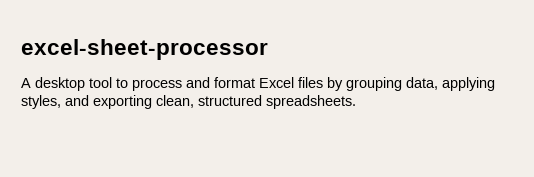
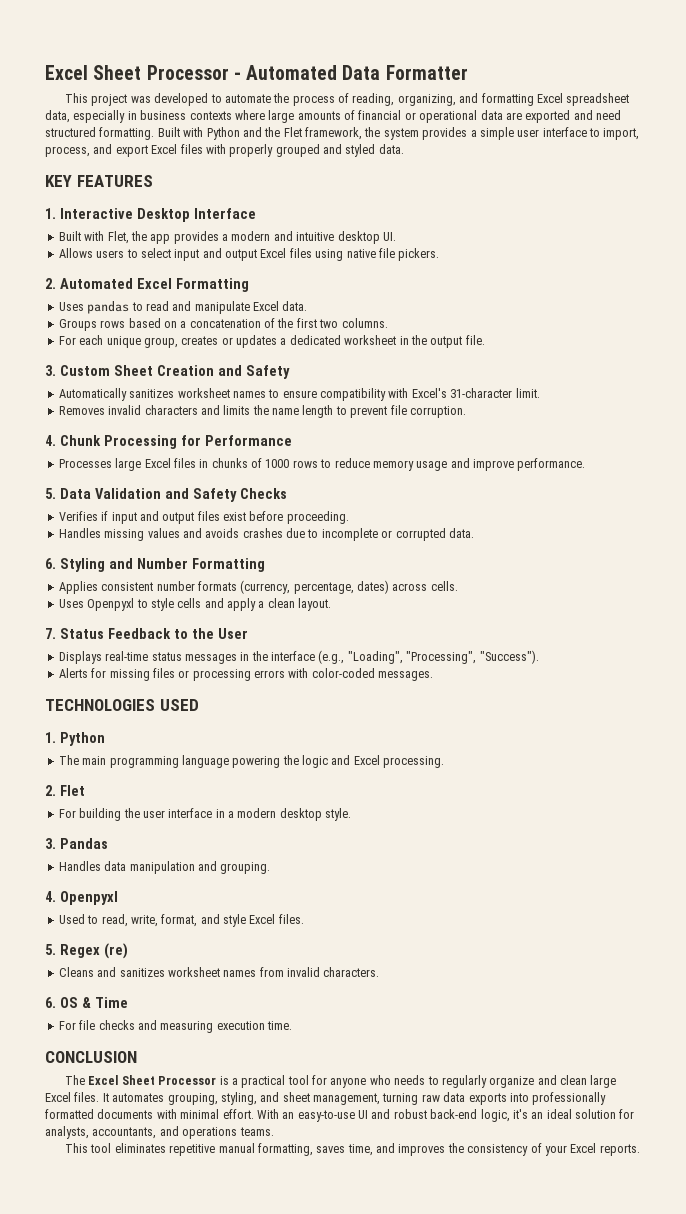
- excel-sheet-processor
- A desktop tool to process and format Excel files by grouping data, applying styles, and exporting clean, structured spreadsheets.
+ Excel Sheet Processor - Automated Data Formatter
+ This project was developed to automate the process of reading, organizing, and formatting Excel spreadsheet data, especially in business contexts where large amounts of financial or operational data are exported and need structured formatting. Built with Python and the Flet framework, the system provides a simple user interface to import, process, and export Excel files with properly grouped and styled data.
+ KEY FEATURES
+ 1. Interactive Desktop Interface
+ Built with Flet, the app provides a modern and intuitive desktop UI.
+ Allows users to select input and output Excel files using native file pickers.
+ 2. Automated Excel Formatting
+ Uses pandas to read and manipulate Excel data.
+ Groups rows based on a concatenation of the first two columns.
+ For each unique group, creates or updates a dedicated worksheet in the output file.
+ 3. Custom Sheet Creation and Safety
+ Automatically sanitizes worksheet names to ensure compatibility with Excel's 31-character limit.
+ Removes invalid characters and limits the name length to prevent file corruption.
+ 4. Chunk Processing for Performance
+ Processes large Excel files in chunks of 1000 rows to reduce memory usage and improve performance.
+ 5. Data Validation and Safety Checks
+ Verifies if input and output files exist before proceeding.
+ Handles missing values and avoids crashes due to incomplete or corrupted data.
+ 6. Styling and Number Formatting
+ Applies consistent number formats (currency, percentage, dates) across cells.
+ Uses Openpyxl to style cells and apply a clean layout.
+ 7. Status Feedback to the User
+ Displays real-time status messages in the interface (e.g., "Loading", "Processing", "Success").
+ Alerts for missing files or processing errors with color-coded messages.
+ TECHNOLOGIES USED
+ 1. Python
+ The main programming language powering the logic and Excel processing.
+ 2. Flet
+ For building the user interface in a modern desktop style.
+ 3. Pandas
+ Handles data manipulation and grouping.
+ 4. Openpyxl
+ Used to read, write, format, and style Excel files.
+ 5. Regex (re)
+ Cleans and sanitizes worksheet names from invalid characters.
+ 6. OS & Time
+ For file checks and measuring execution time.
+ CONCLUSION
+ The Excel Sheet Processor is a practical tool for anyone who needs to regularly organize and clean large Excel files. It automates grouping, styling, and sheet management, turning raw data exports into professionally formatted documents with minimal effort. With an easy-to-use UI and robust back-end logic, it's an ideal solution for analysts, accountants, and operations teams.
+ This tool eliminates repetitive manual formatting, saves time, and improves the consistency of your Excel reports.

